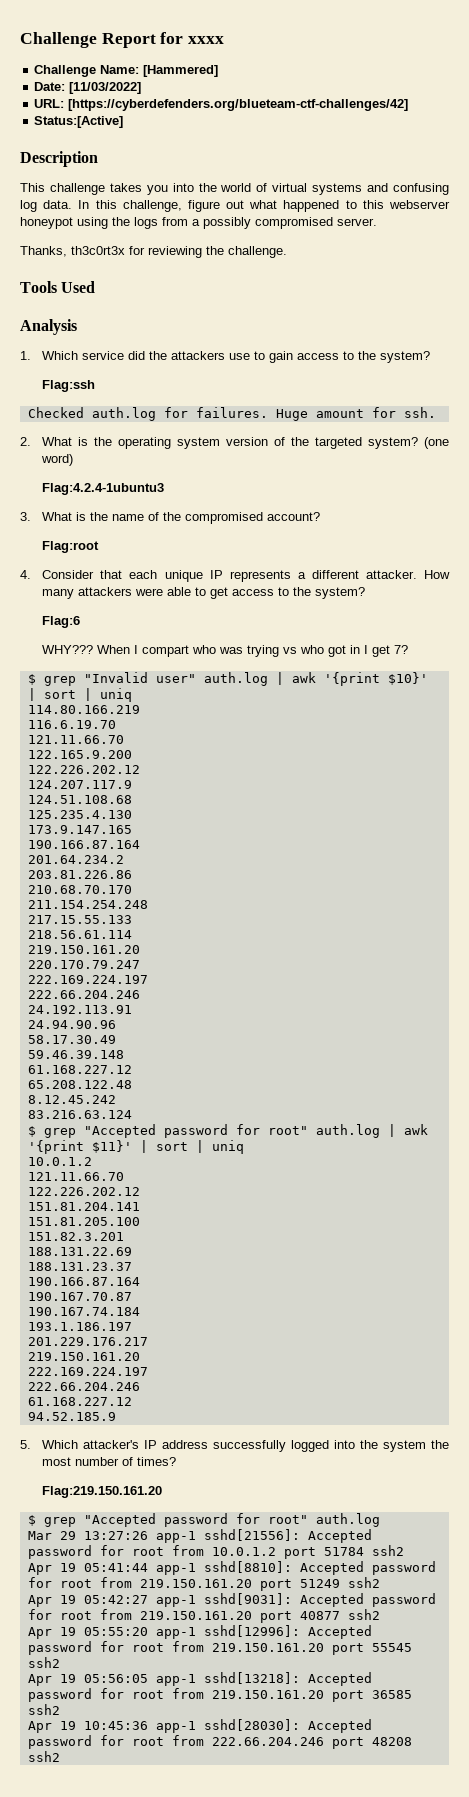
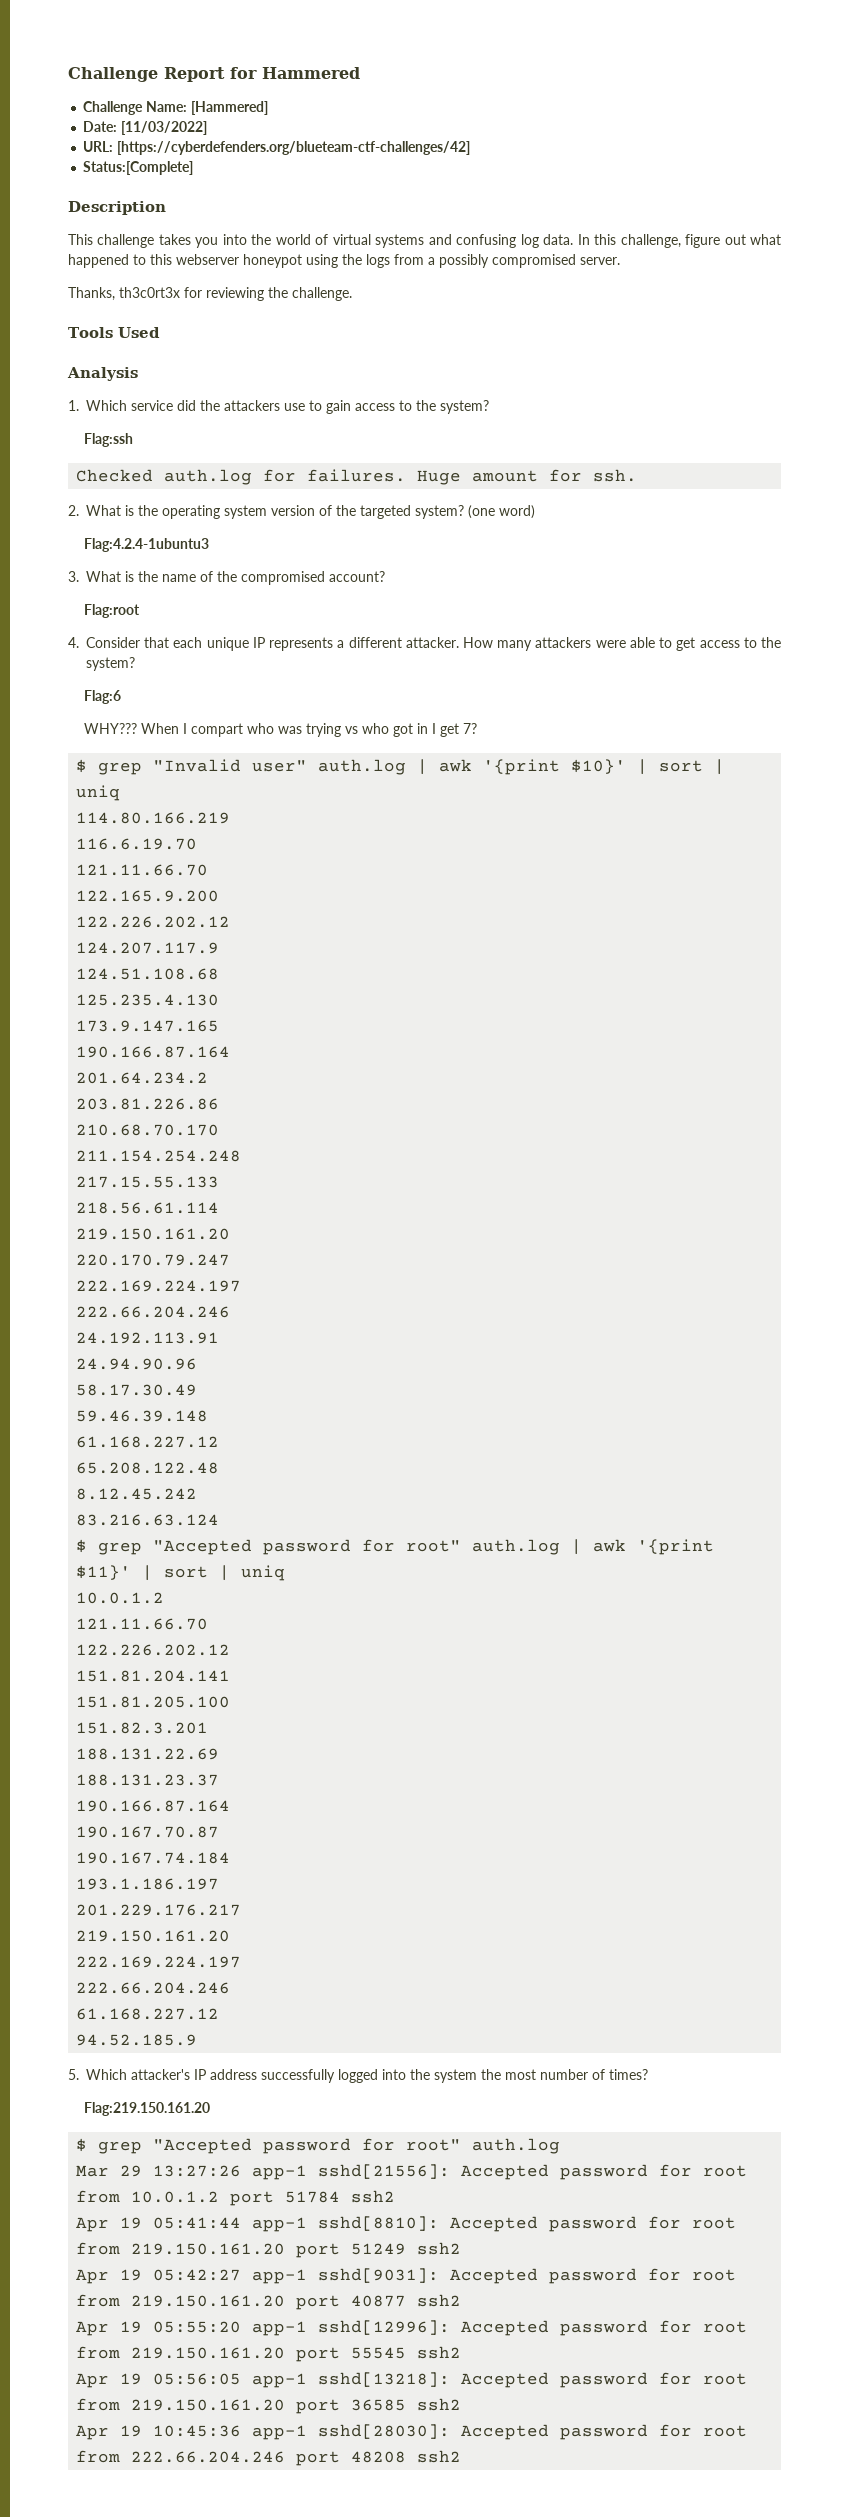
- Challenge Report for xxxx
+ Challenge Report for Hammered
- Status:[Active]
+ Status:[Complete]

